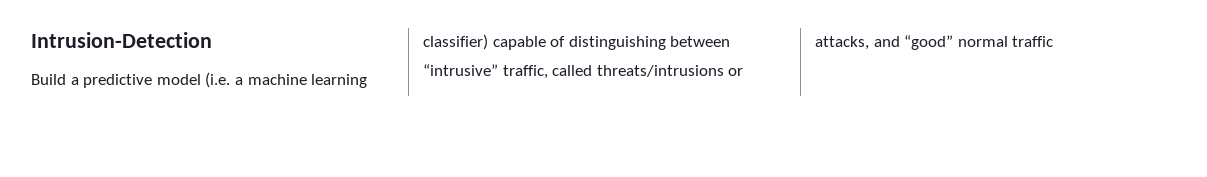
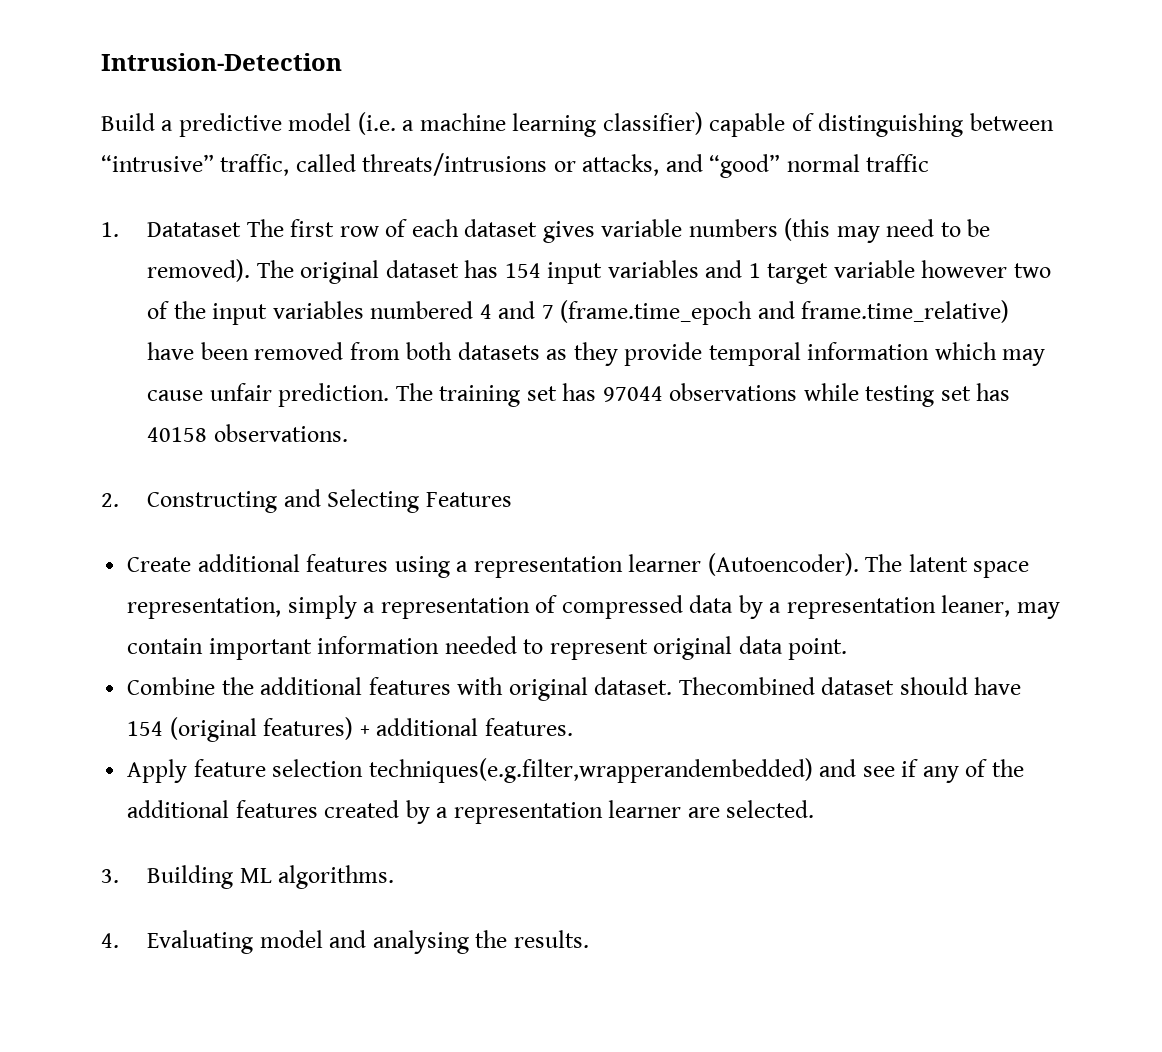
+ 1. Datataset The first row of each dataset gives variable numbers (this may need to be removed). The original dataset has 154 input variables and 1 target variable however two of the input variables numbered 4 and 7 (frame.time_epoch and frame.time_relative) have been removed from both datasets as they provide temporal information which may cause unfair prediction. The training set has 97044 observations while testing set has 40158 observations.
+ 2. Constructing and Selecting Features
+ Create additional features using a representation learner (Autoencoder). The latent space representation, simply a representation of compressed data by a representation leaner, may contain important information needed to represent original data point.
+ Combine the additional features with original dataset. Thecombined dataset should have 154 (original features) + additional features.
+ Apply feature selection techniques(e.g.filter,wrapperandembedded) and see if any of the additional features created by a representation learner are selected.
+ 3. Building ML algorithms.
+ 4. Evaluating model and analysing the results.

